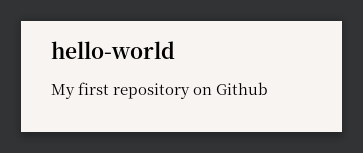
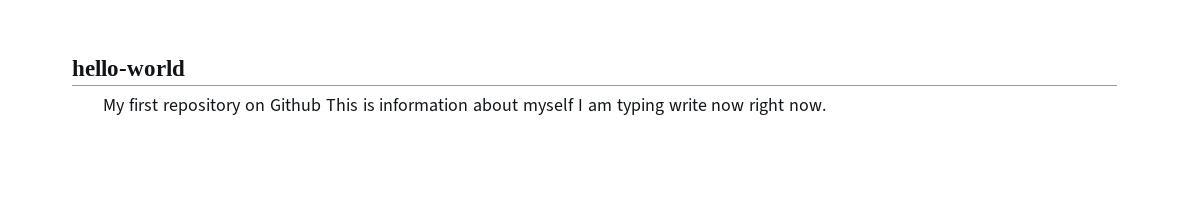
- My first repository on Github
+ My first repository on Github This is information about myself I am typing write now right now.

